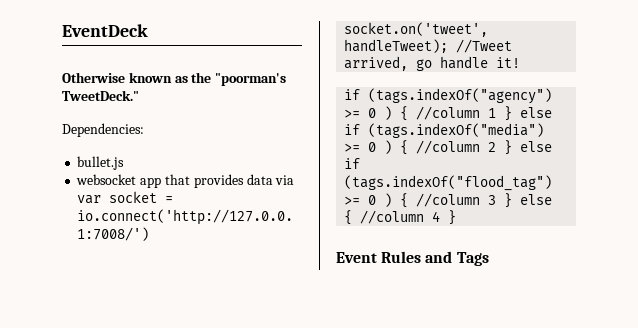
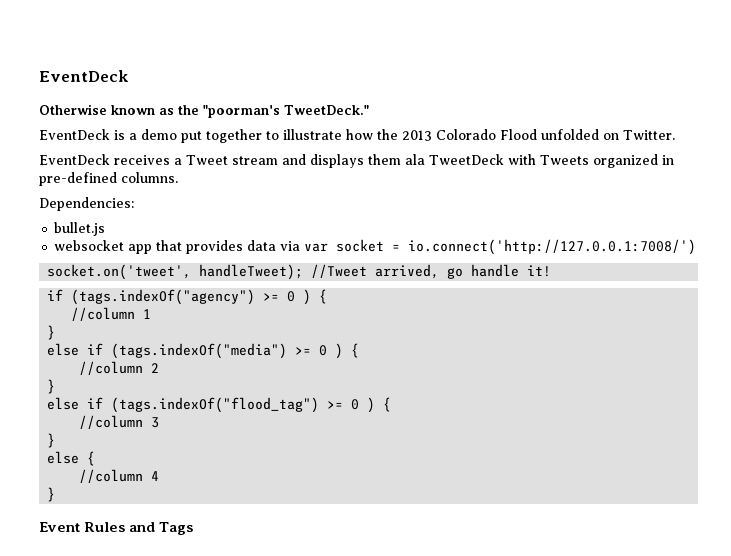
+ EventDeck is a demo put together to illustrate how the 2013 Colorado Flood unfolded on Twitter.
+ EventDeck receives a Tweet stream and displays them ala TweetDeck with Tweets organized in pre-defined columns.
- if (tags.indexOf("agency") >= 0 ) { //column 1 } else if (tags.indexOf("media") >= 0 ) { //column 2 } else if (tags.indexOf("flood_tag") >= 0 ) { //column 3 } else { //column 4 }
+ if (tags.indexOf("agency") >= 0 ) {
+ //column 1
+ }
+ else if (tags.indexOf("media") >= 0 ) {
+ //column 2
+ }
+ else if (tags.indexOf("flood_tag") >= 0 ) {
+ //column 3
+ }
+ else {
+ //column 4
+ }

